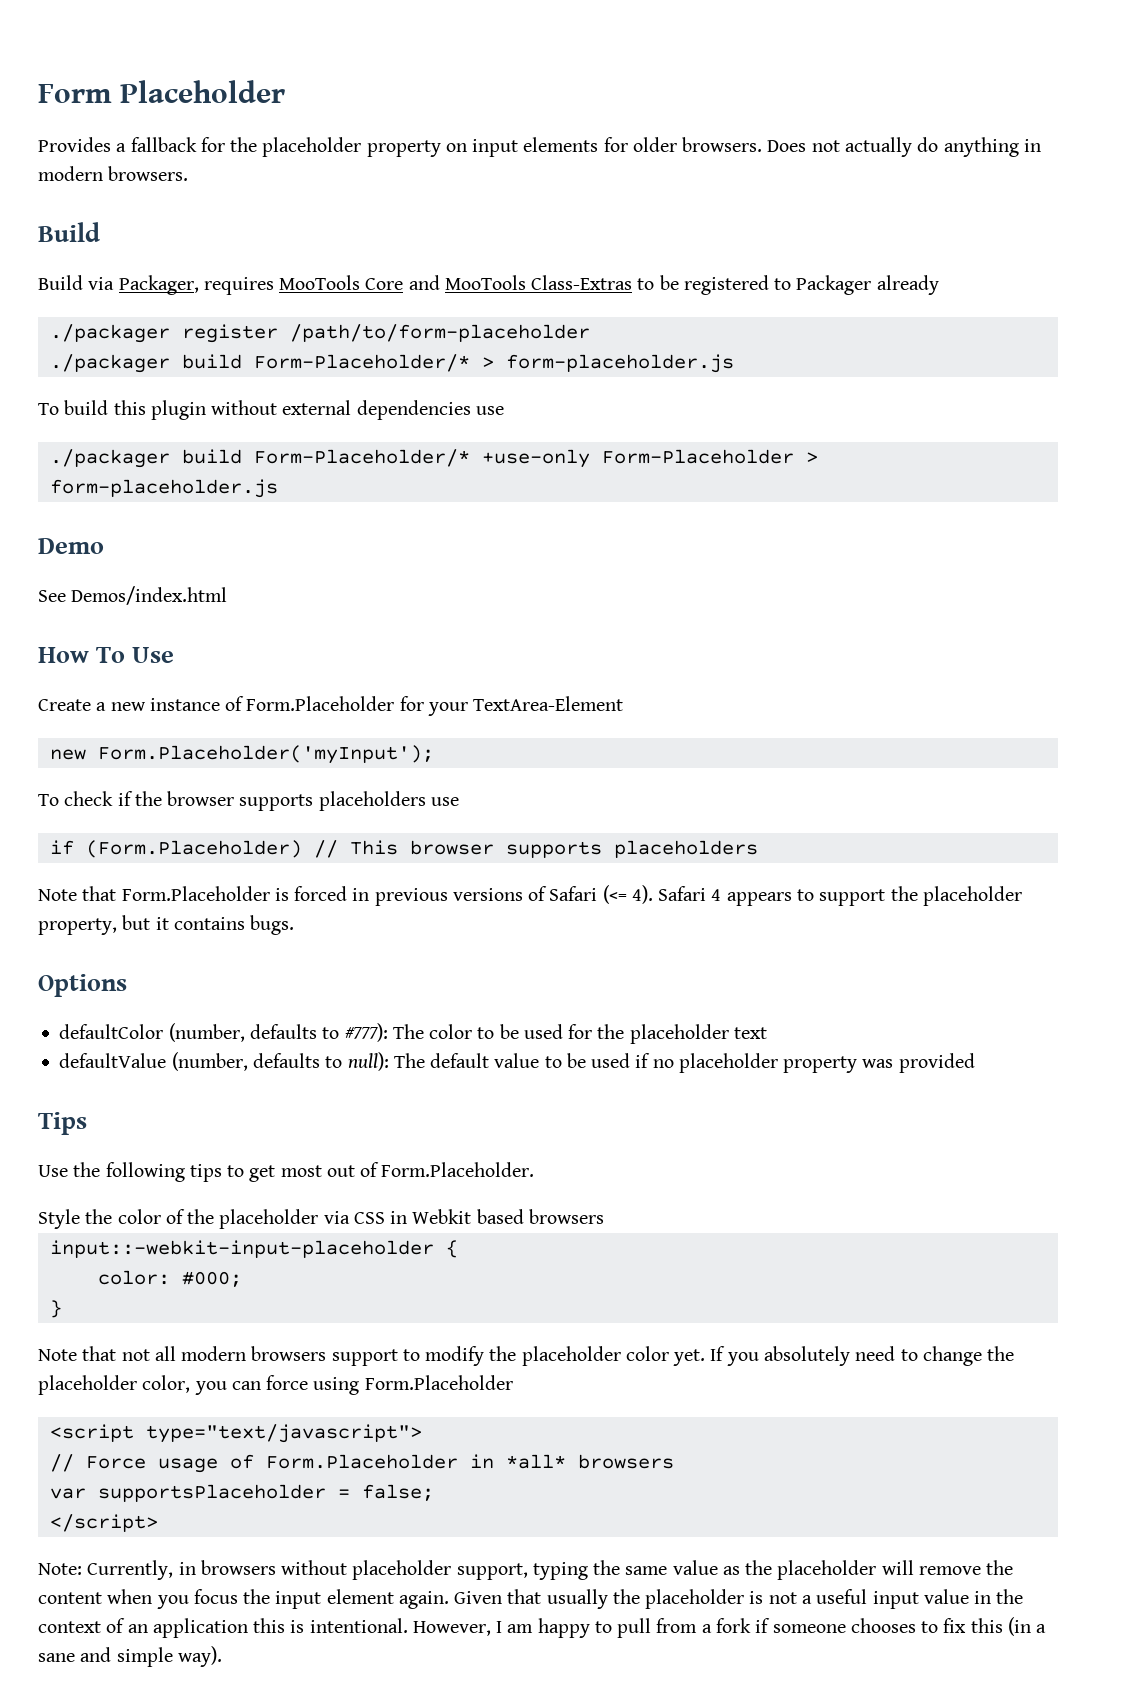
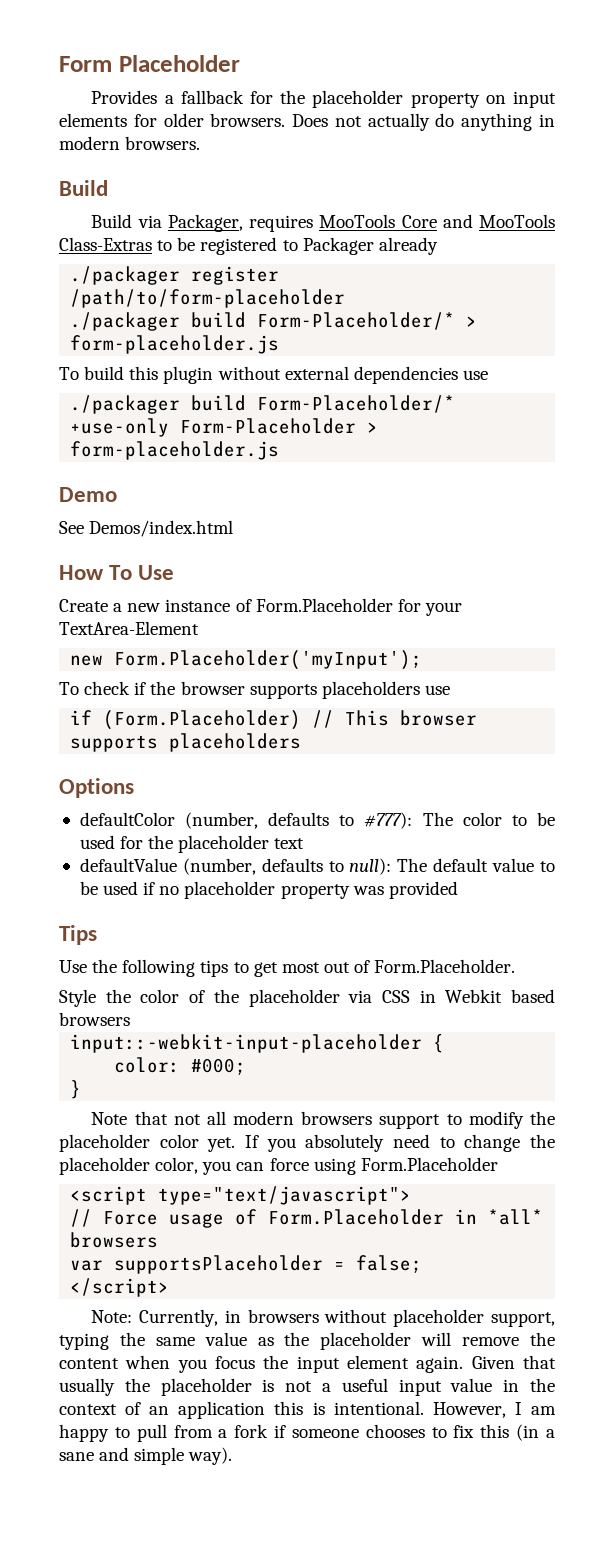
- Note that Form.Placeholder is forced in previous versions of Safari (<= 4). Safari 4 appears to support the placeholder property, but it contains bugs.

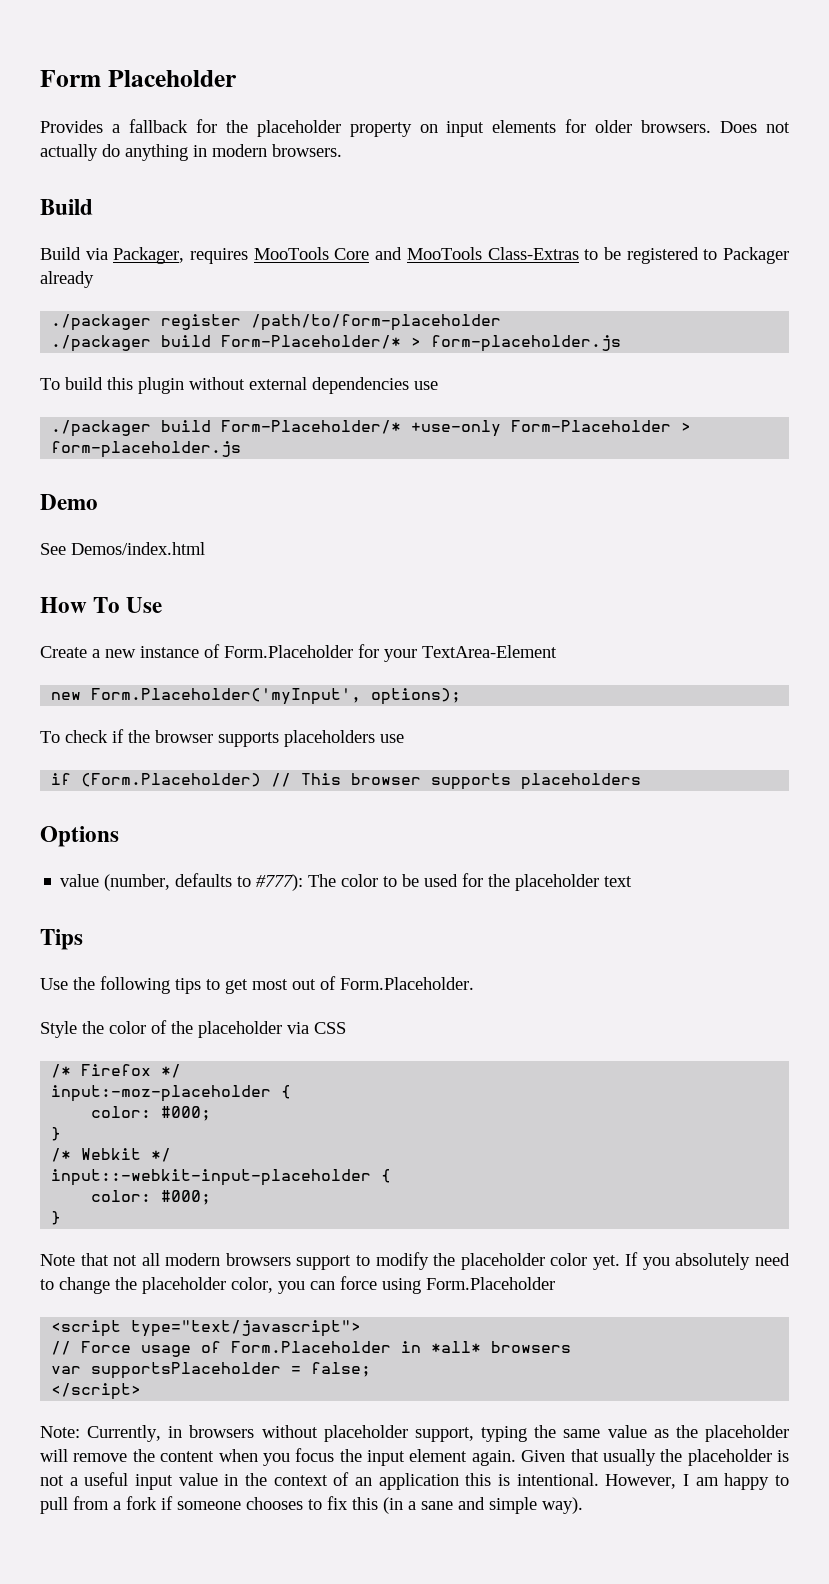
- new Form.Placeholder('myInput');
+ new Form.Placeholder('myInput', options);
- defaultColor (number, defaults to #777): The color to be used for the placeholder text
+ value (number, defaults to #777): The color to be used for the placeholder text
- defaultValue (number, defaults to null): The default value to be used if no placeholder property was provided
- Style the color of the placeholder via CSS in Webkit based browsers
+ Style the color of the placeholder via CSS
+ /* Firefox */
+ input:-moz-placeholder {
+ color: #000;
+ }
+ /* Webkit */

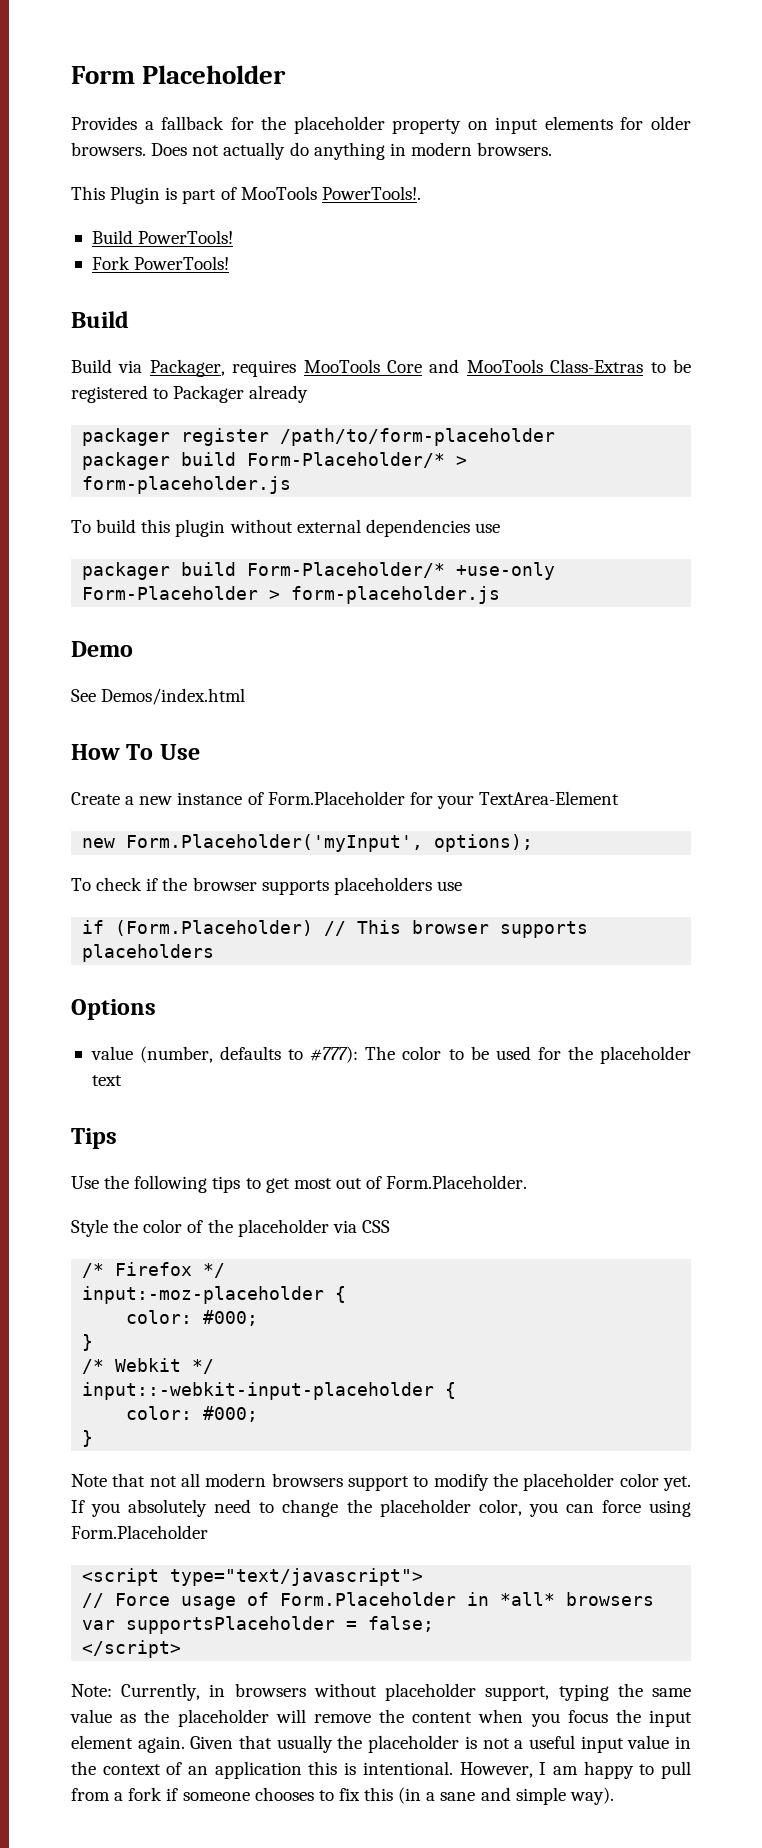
+ This Plugin is part of MooTools PowerTools!.
+ Build PowerTools!
+ Fork PowerTools!
- ./packager register /path/to/form-placeholder
+ packager register /path/to/form-placeholder
- ./packager build Form-Placeholder/* > form-placeholder.js
+ packager build Form-Placeholder/* > form-placeholder.js
- ./packager build Form-Placeholder/* +use-only Form-Placeholder > form-placeholder.js
+ packager build Form-Placeholder/* +use-only Form-Placeholder > form-placeholder.js

